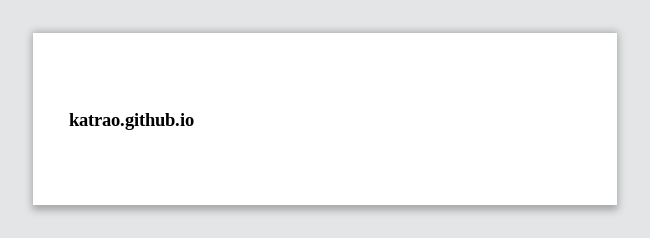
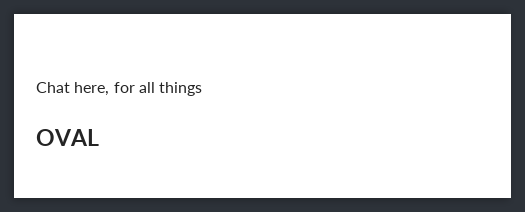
- katrao.github.io
+ Chat here, for all things
+ OVAL

